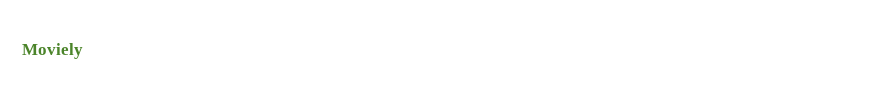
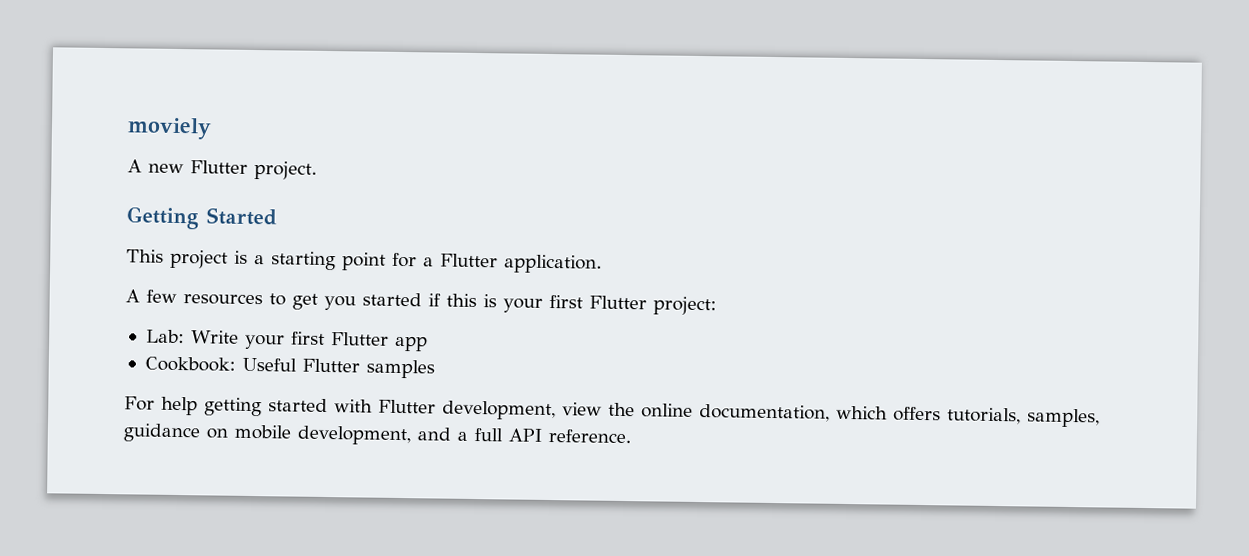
- Moviely
+ moviely
+ A new Flutter project.
+ Getting Started
+ This project is a starting point for a Flutter application.
+ A few resources to get you started if this is your first Flutter project:
+ Lab: Write your first Flutter app
+ Cookbook: Useful Flutter samples
+ For help getting started with Flutter development, view the online documentation, which offers tutorials, samples, guidance on mobile development, and a full API reference.

